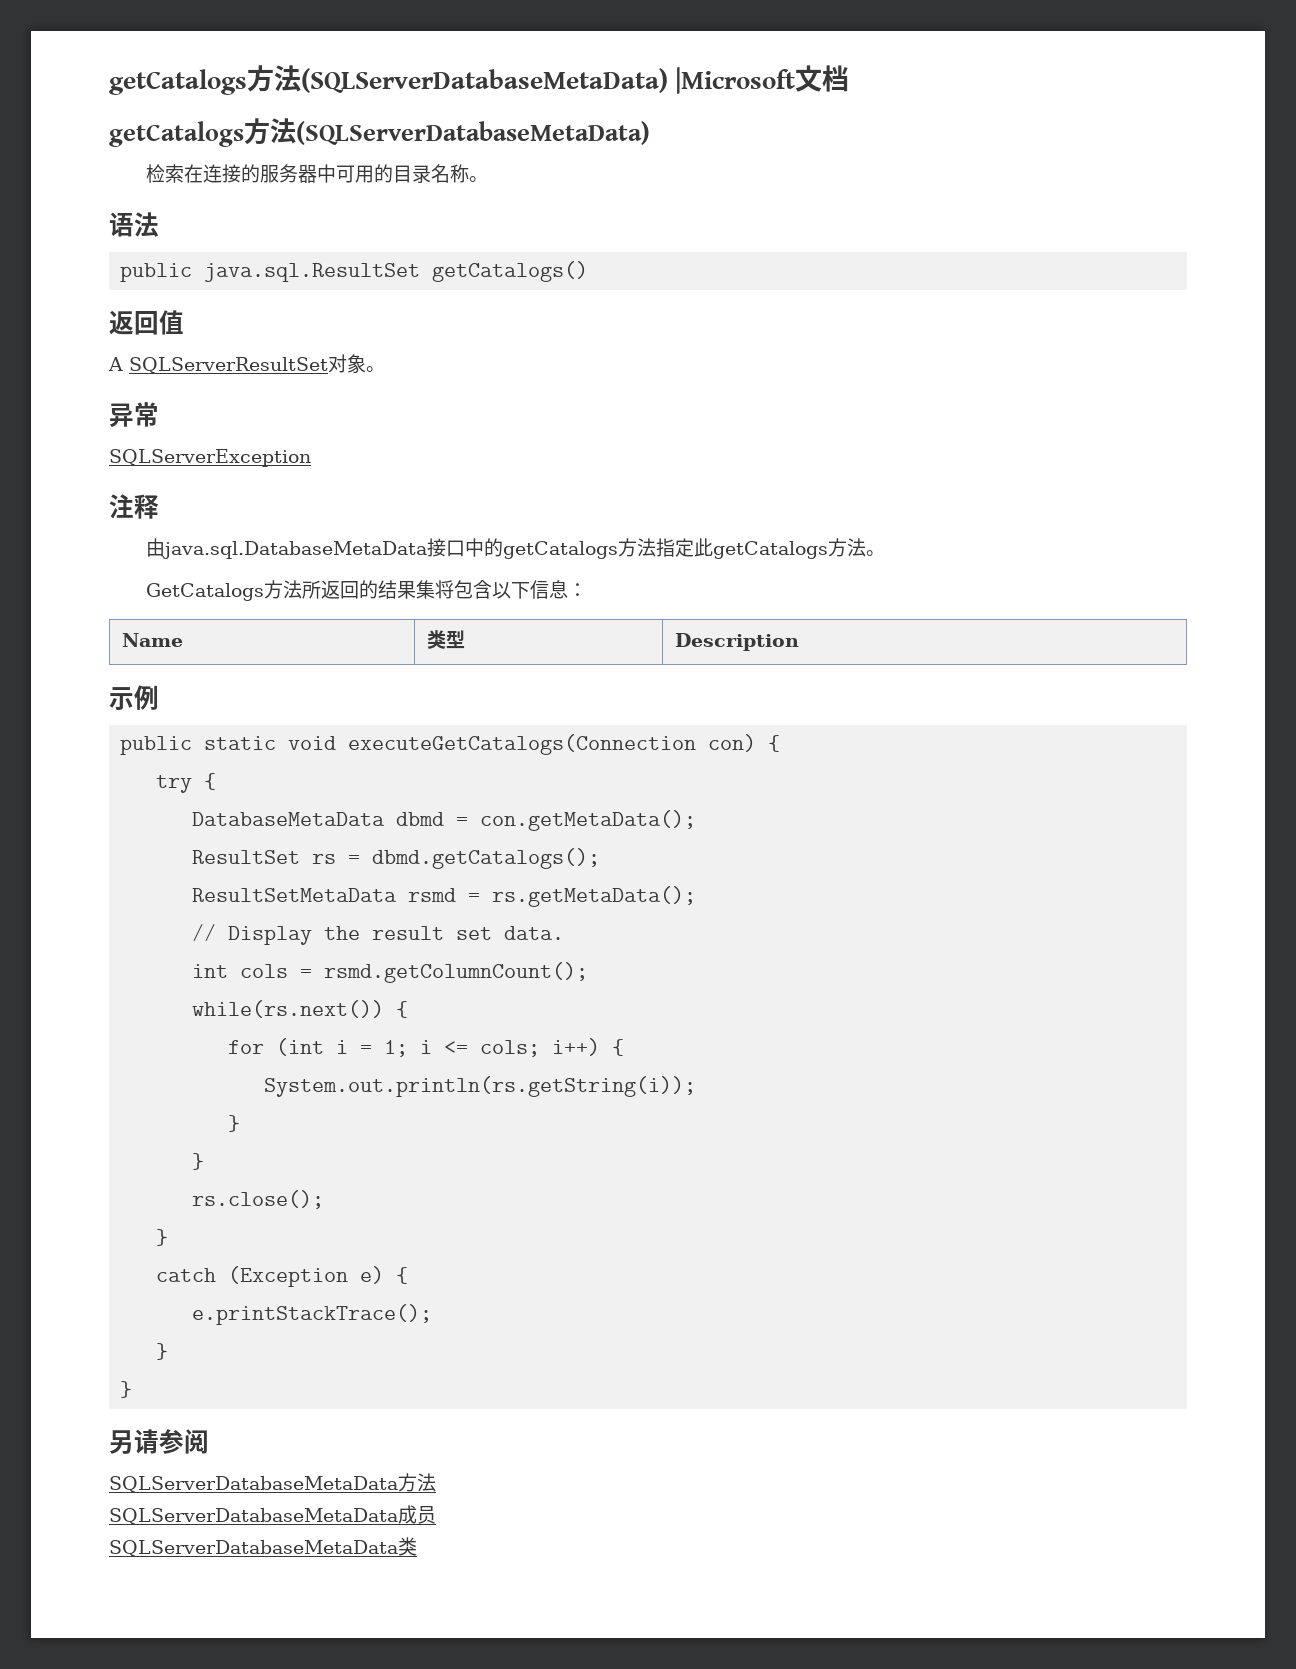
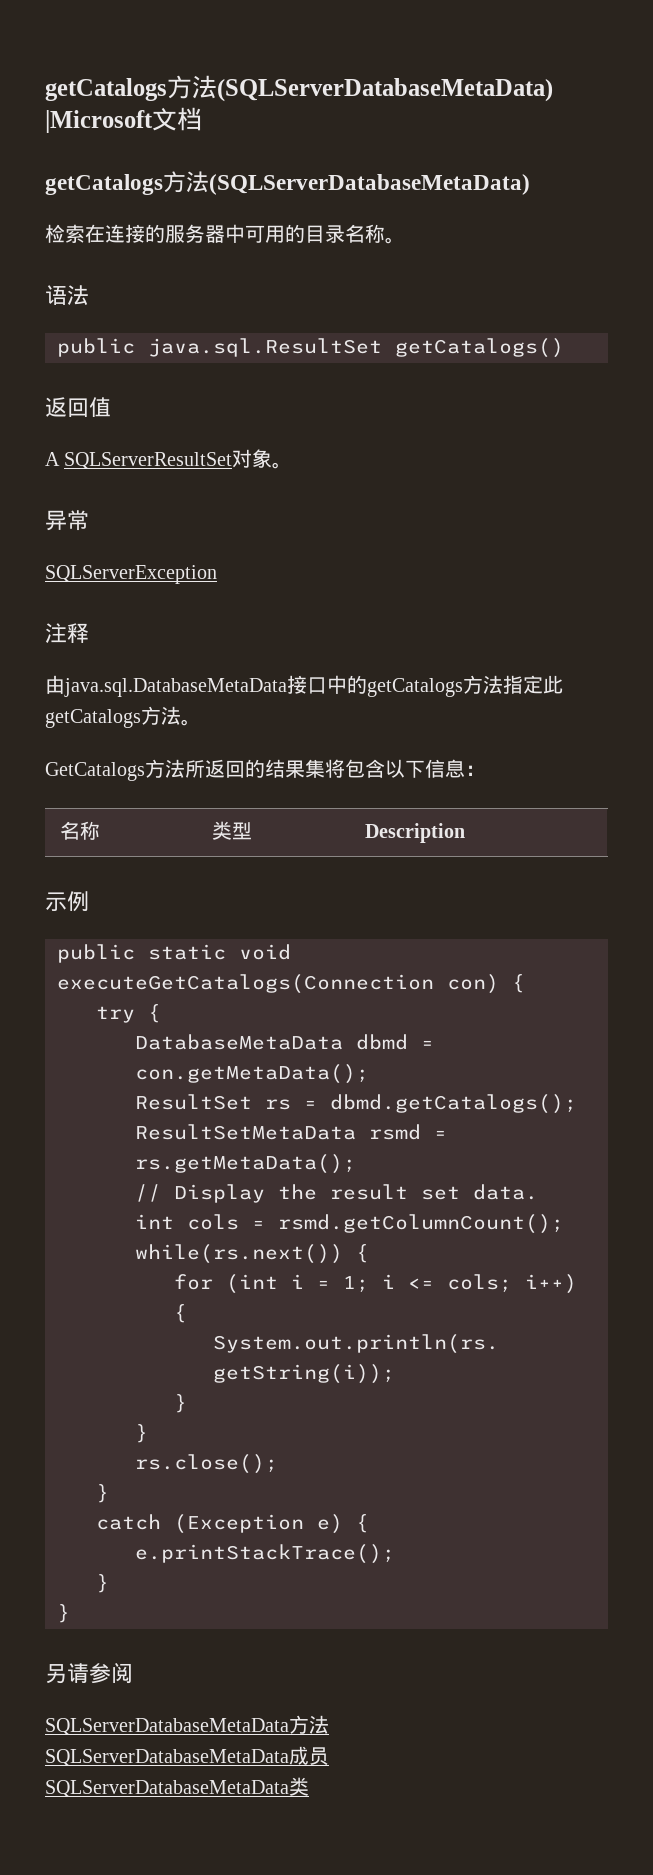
- Name | 类型 | Description
+ 名称 | 类型 | Description

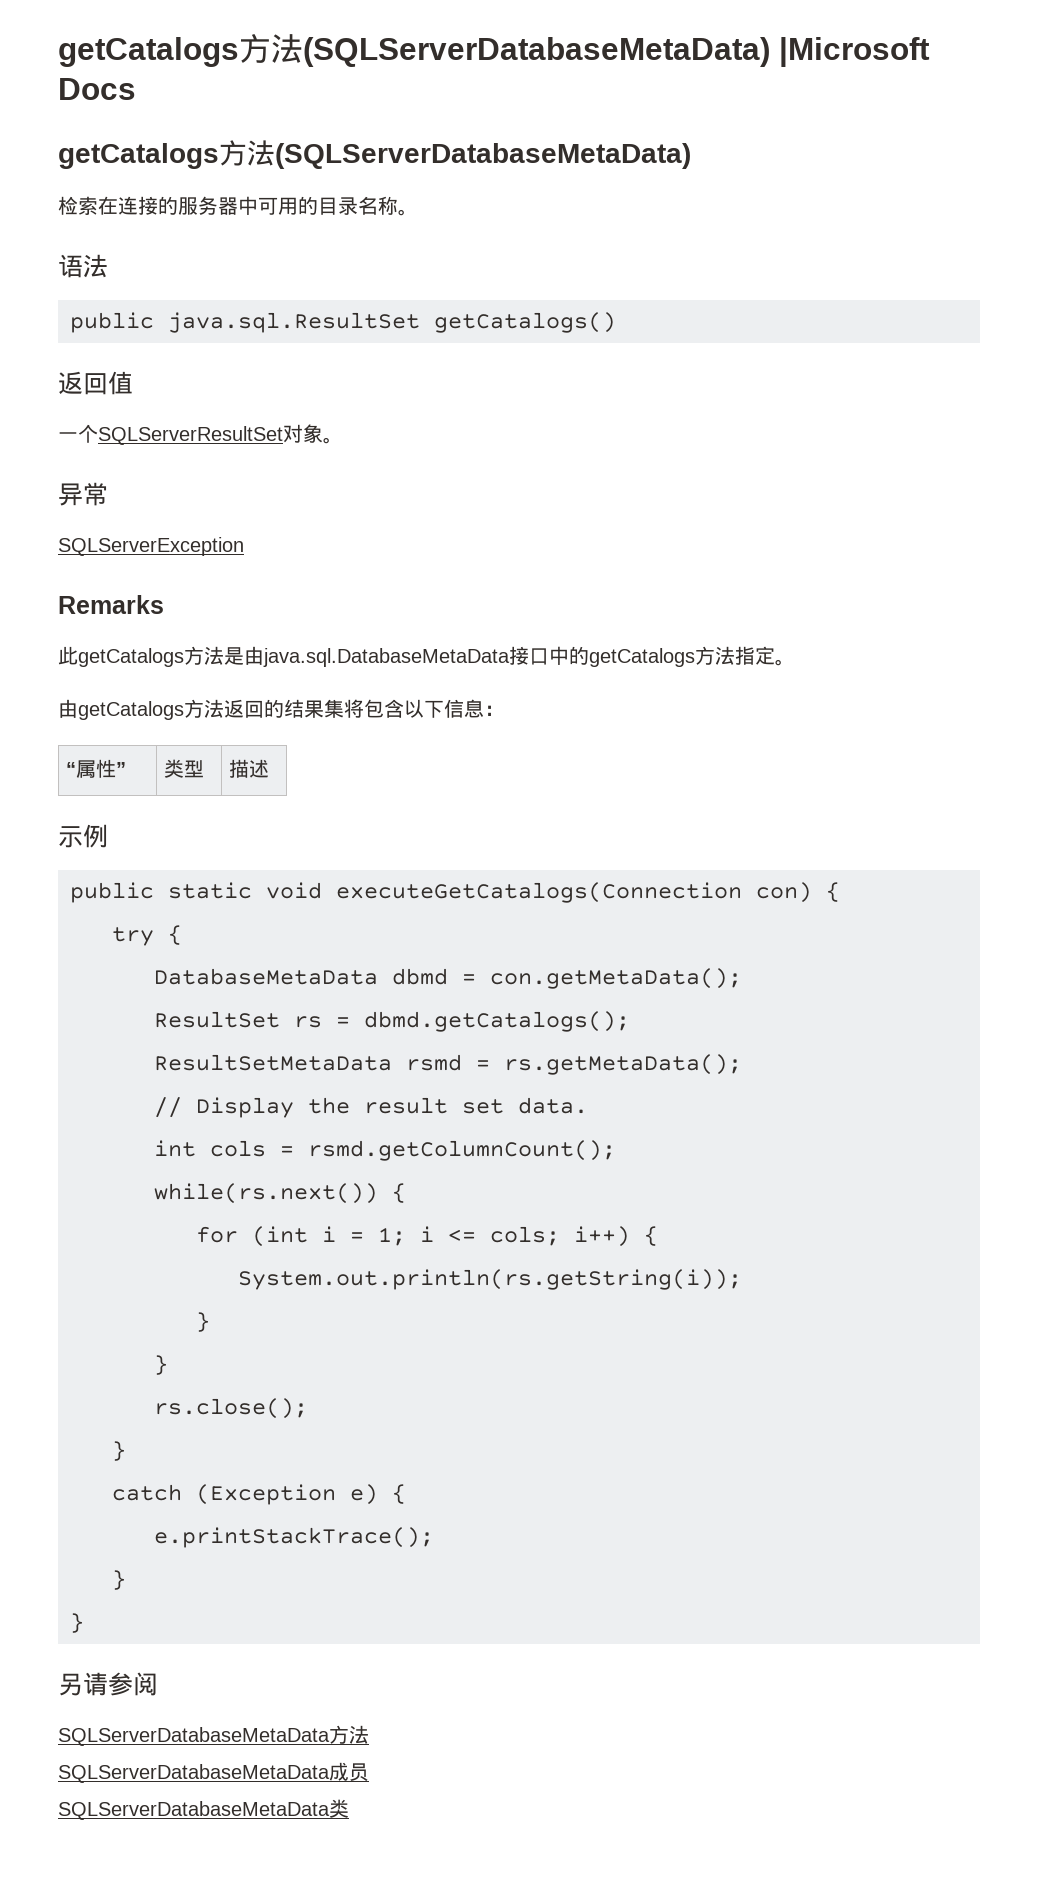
- getCatalogs方法(SQLServerDatabaseMetaData) |Microsoft文档
+ getCatalogs方法(SQLServerDatabaseMetaData) |Microsoft Docs
- A SQLServerResultSet对象。
+ 一个SQLServerResultSet对象。
- 注释
- 由java.sql.DatabaseMetaData接口中的getCatalogs方法指定此getCatalogs方法。
- GetCatalogs方法所返回的结果集将包含以下信息：
+ Remarks
+ 此getCatalogs方法是由java.sql.DatabaseMetaData接口中的getCatalogs方法指定。
+ 由getCatalogs方法返回的结果集将包含以下信息：
- 名称 | 类型 | Description
+ “属性” | 类型 | 描述

